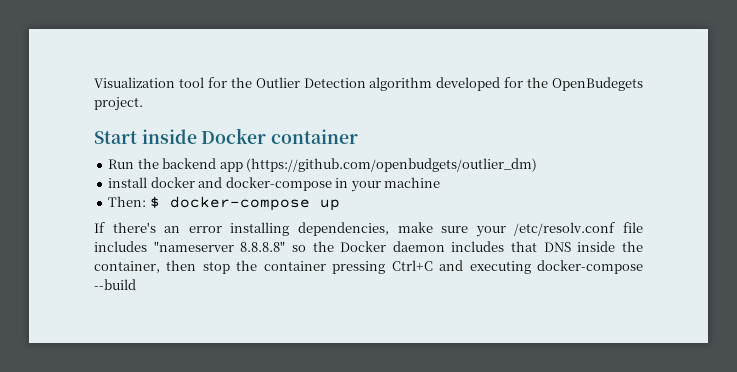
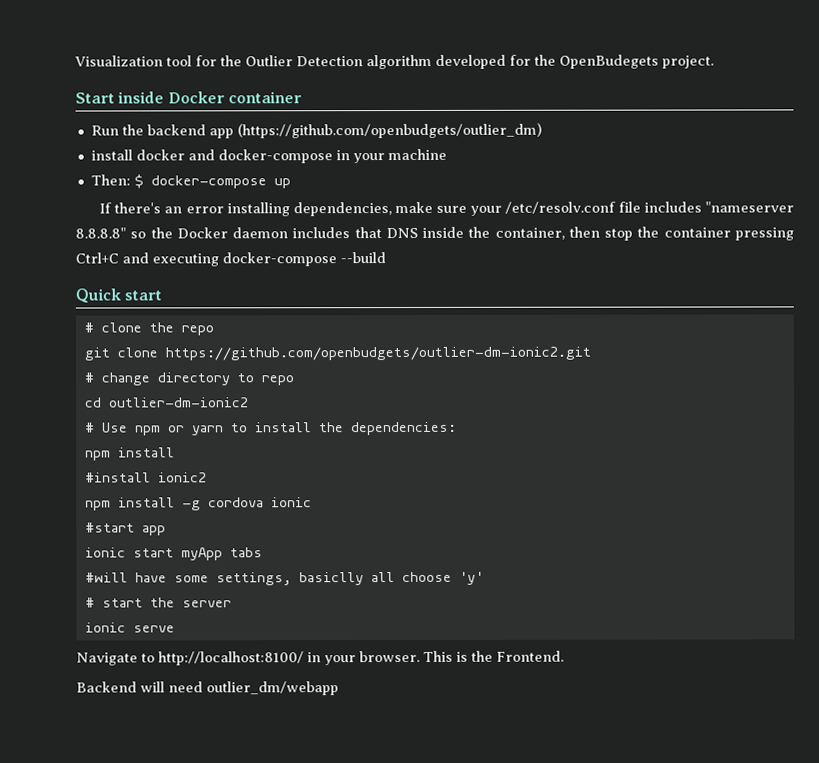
+ Quick start
+ # clone the repo
+ git clone https://github.com/openbudgets/outlier-dm-ionic2.git
+ # change directory to repo
+ cd outlier-dm-ionic2
+ # Use npm or yarn to install the dependencies:
+ npm install
+ #install ionic2
+ npm install -g cordova ionic
+ #start app
+ ionic start myApp tabs
+ #will have some settings, basiclly all choose 'y'
+ # start the server
+ ionic serve
+ Navigate to http://localhost:8100/ in your browser. This is the Frontend.
+ Backend will need outlier_dm/webapp

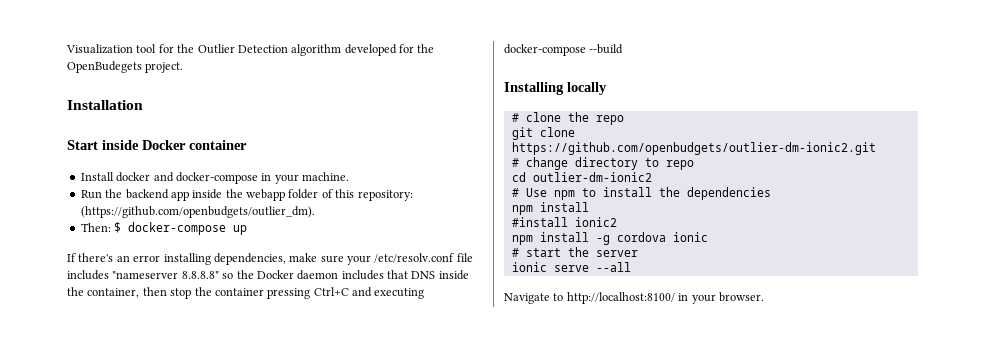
+ Installation
- Run the backend app (https://github.com/openbudgets/outlier_dm)
- install docker and docker-compose in your machine
+ Install docker and docker-compose in your machine.
+ Run the backend app inside the webapp folder of this repository: (https://github.com/openbudgets/outlier_dm).
- Quick start
+ Installing locally
- # Use npm or yarn to install the dependencies:
+ # Use npm to install the dependencies
- #start app
- ionic start myApp tabs
- #will have some settings, basiclly all choose 'y'
- ionic serve
+ ionic serve --all
- This is the Frontend.
- Backend will need outlier_dm/webapp

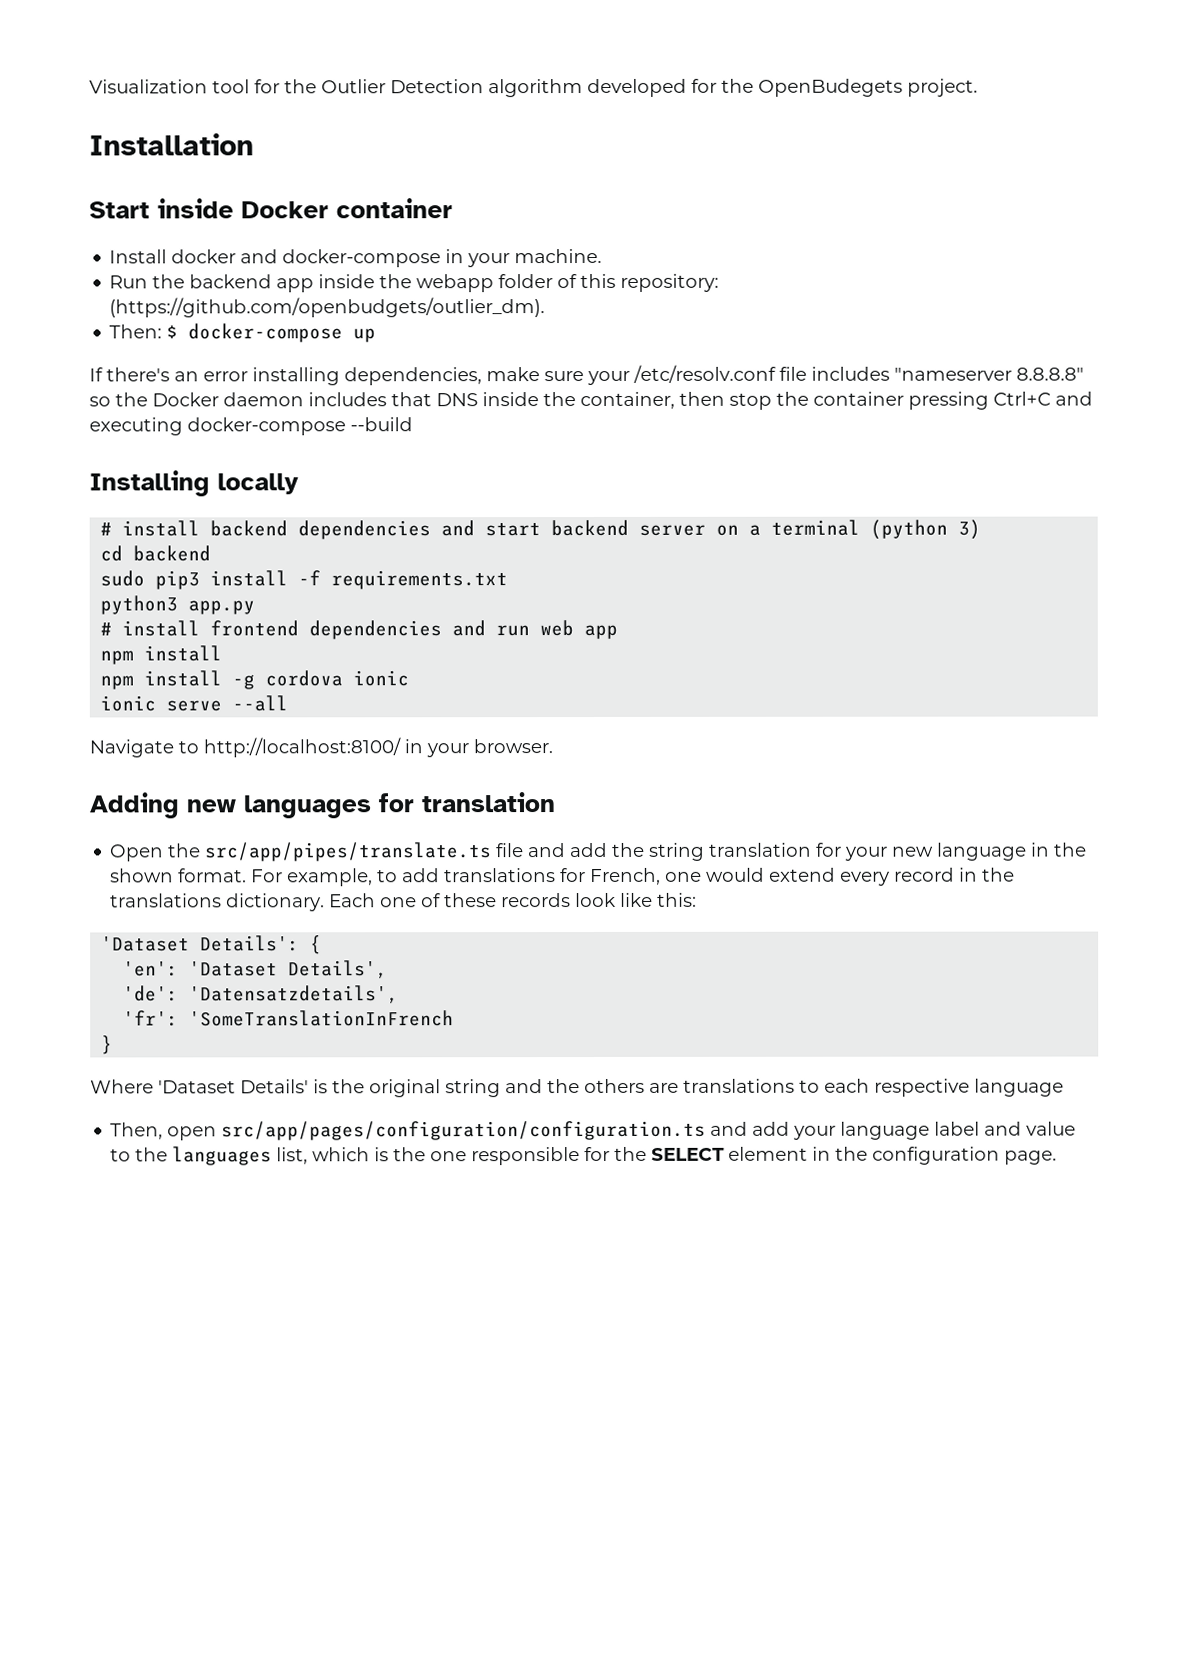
- # clone the repo
- git clone https://github.com/openbudgets/outlier-dm-ionic2.git
- # change directory to repo
- cd outlier-dm-ionic2
- # Use npm to install the dependencies
+ # install backend dependencies and start backend server on a terminal (python 3)
+ cd backend
+ sudo pip3 install -f requirements.txt
+ python3 app.py
+ # install frontend dependencies and run web app
  npm install
- #install ionic2
- # start the server
+ Adding new languages for translation
+ Open the src/app/pipes/translate.ts file and add the string translation for your new language in the shown format. For example, to add translations for French, one would extend every record in the translations dictionary. Each one of these records look like this:
+ 'Dataset Details': {
+ 'en': 'Dataset Details',
+ 'de': 'Datensatzdetails',
+ 'fr': 'SomeTranslationInFrench
+ }
+ Where 'Dataset Details' is the original string and the others are translations to each respective language
+ Then, open src/app/pages/configuration/configuration.ts and add your language label and value to the languages list, which is the one responsible for the SELECT element in the configuration page.

